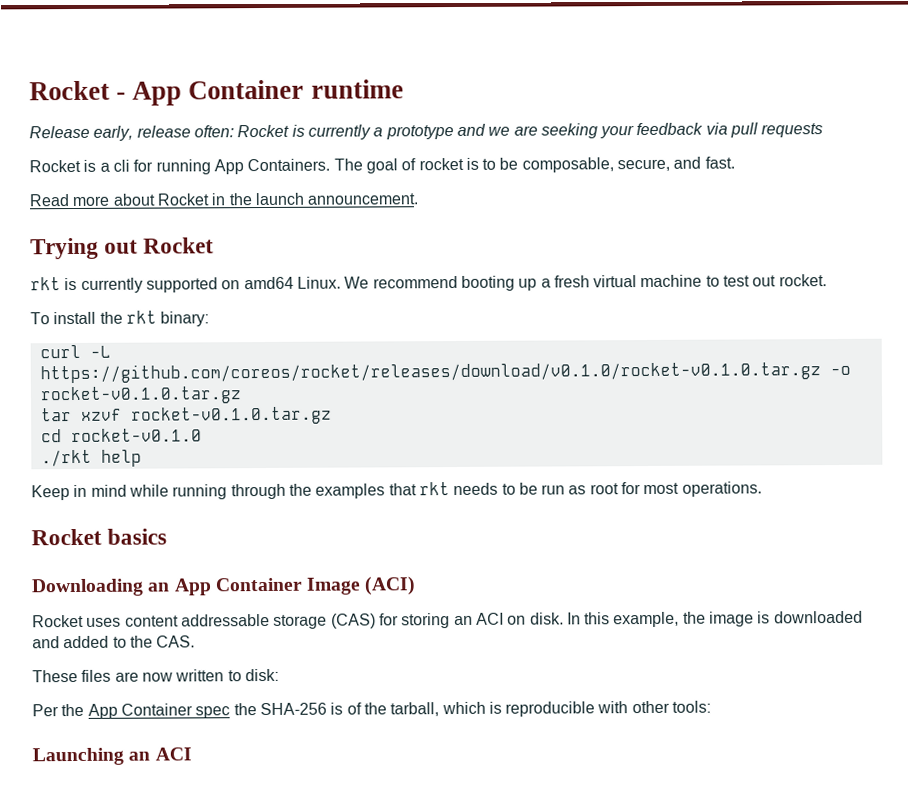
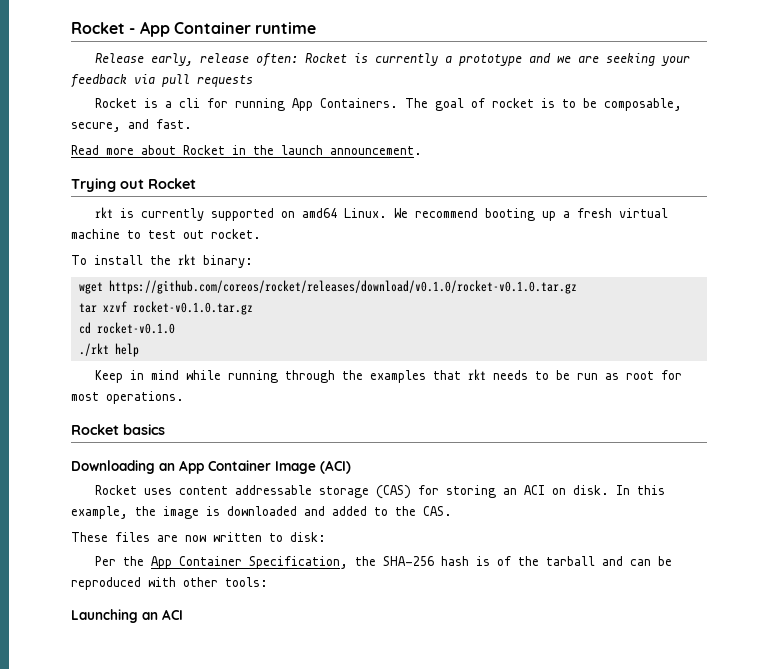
- curl -L https://github.com/coreos/rocket/releases/download/v0.1.0/rocket-v0.1.0.tar.gz -o rocket-v0.1.0.tar.gz
+ wget https://github.com/coreos/rocket/releases/download/v0.1.0/rocket-v0.1.0.tar.gz
- Per the App Container spec the SHA-256 is of the tarball, which is reproducible with other tools:
+ Per the App Container Specification, the SHA-256 hash is of the tarball and can be reproduced with other tools:

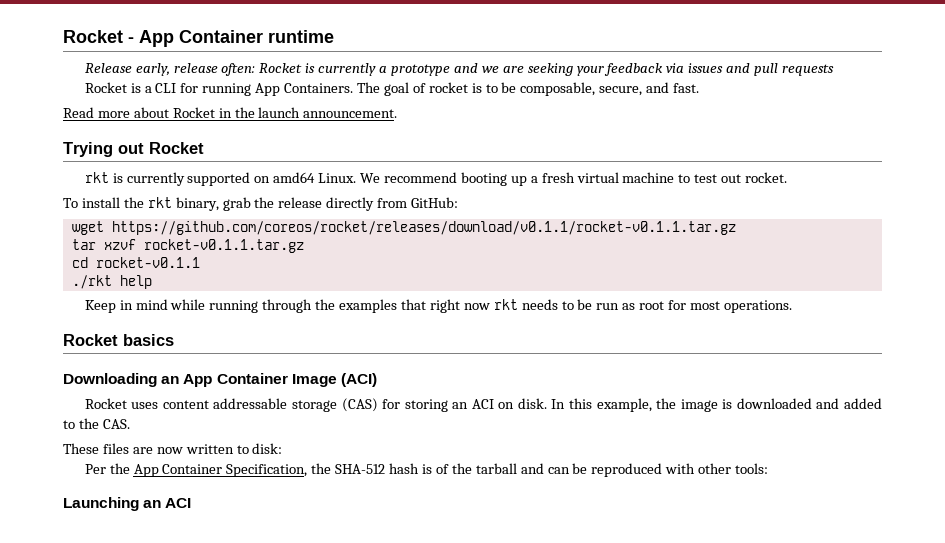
- Release early, release often: Rocket is currently a prototype and we are seeking your feedback via pull requests
+ Release early, release often: Rocket is currently a prototype and we are seeking your feedback via issues and pull requests
- Rocket is a cli for running App Containers.
+ Rocket is a CLI for running App Containers.
- To install the rkt binary:
+ To install the rkt binary, grab the release directly from GitHub:
- wget https://github.com/coreos/rocket/releases/download/v0.1.0/rocket-v0.1.0.tar.gz
+ wget https://github.com/coreos/rocket/releases/download/v0.1.1/rocket-v0.1.1.tar.gz
- tar xzvf rocket-v0.1.0.tar.gz
+ tar xzvf rocket-v0.1.1.tar.gz
- cd rocket-v0.1.0
+ cd rocket-v0.1.1
- Keep in mind while running through the examples that rkt needs to be run as root for most operations.
+ Keep in mind while running through the examples that right now rkt needs to be run as root for most operations.
- Per the App Container Specification, the SHA-256 hash is of the tarball and can be reproduced with other tools:
+ Per the App Container Specification, the SHA-512 hash is of the tarball and can be reproduced with other tools:

